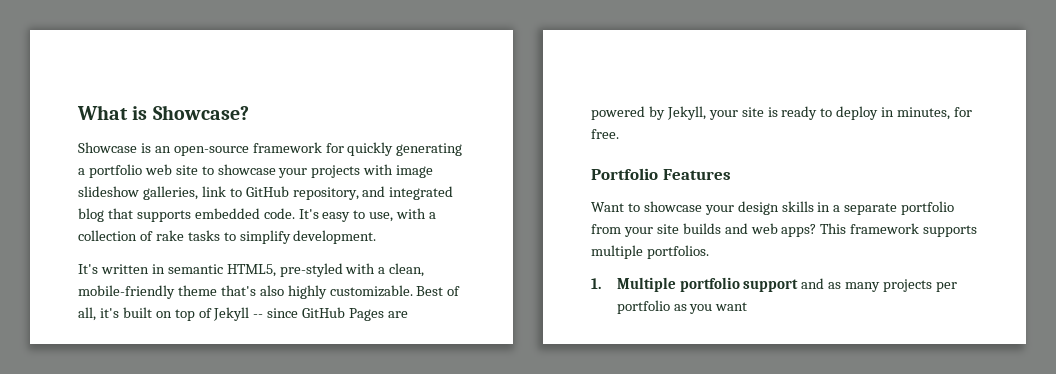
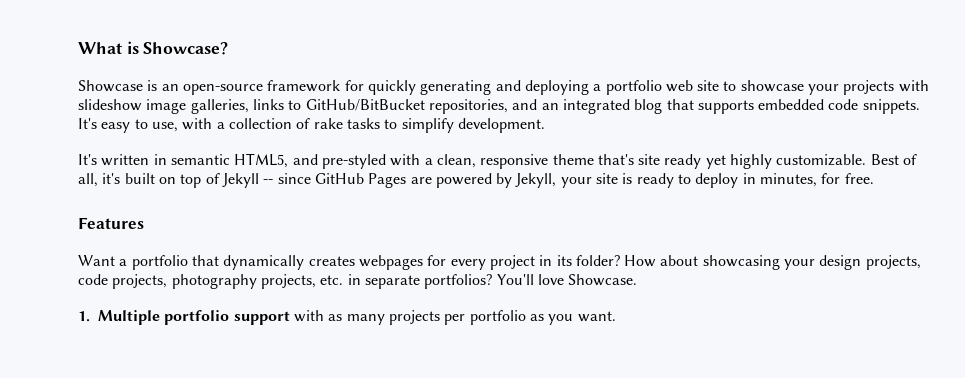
- Showcase is an open-source framework for quickly generating a portfolio web site to showcase your projects with image slideshow galleries, link to GitHub repository, and integrated blog that supports embedded code.
+ Showcase is an open-source framework for quickly generating and deploying a portfolio web site to showcase your projects with slideshow image galleries, links to GitHub/BitBucket repositories, and an integrated blog that supports embedded code snippets.
- It's written in semantic HTML5, pre-styled with a clean, mobile-friendly theme that's also highly customizable.
+ It's written in semantic HTML5, and pre-styled with a clean, responsive theme that's site ready yet highly customizable.
- Portfolio Features
+ Features
- Want to showcase your design skills in a separate portfolio from your site builds and web apps? This framework supports multiple portfolios.
+ Want a portfolio that dynamically creates webpages for every project in its folder? How about showcasing your design projects, code projects, photography projects, etc. in separate portfolios? You'll love Showcase.
- 1. Multiple portfolio support and as many projects per portfolio as you want
+ 1. Multiple portfolio support with as many projects per portfolio as you want.

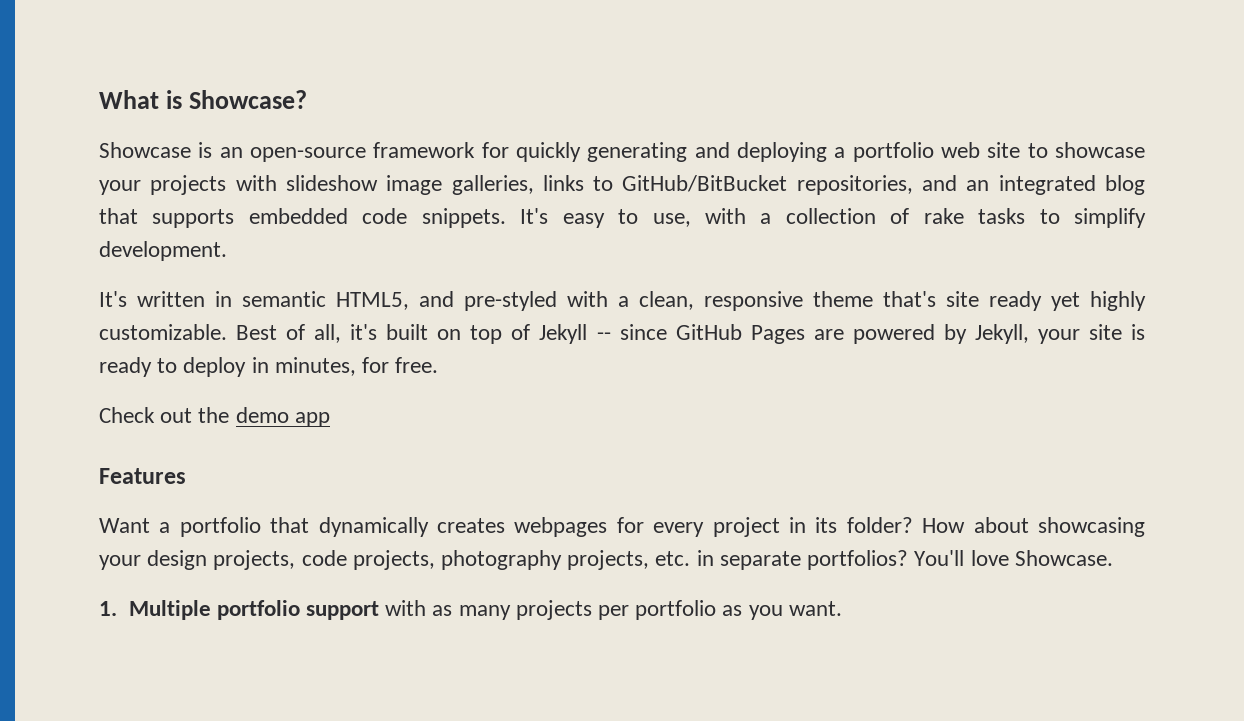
+ Check out the demo app

